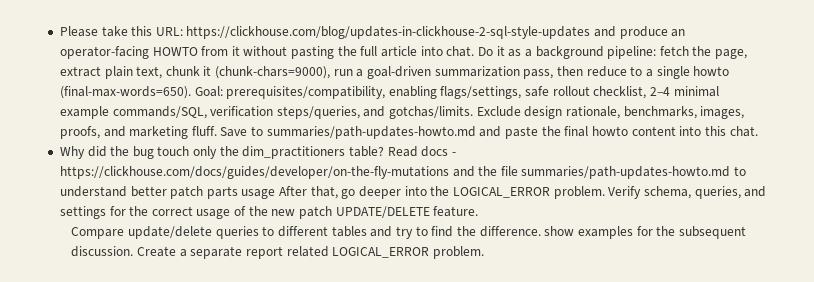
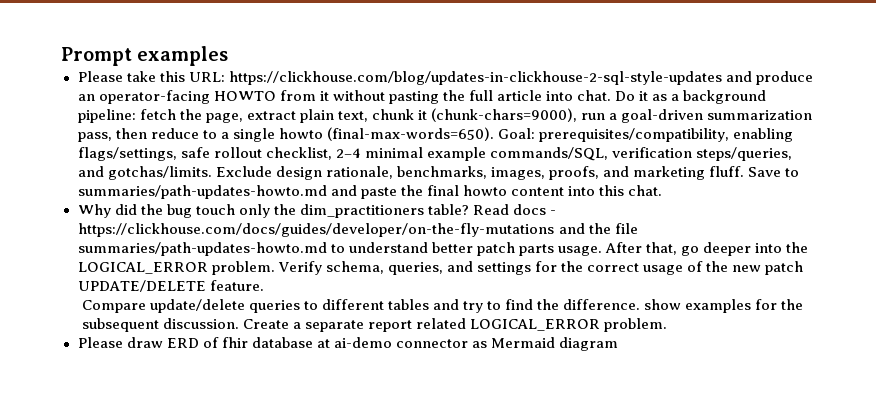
+ Prompt examples
- Read docs - https://clickhouse.com/docs/guides/developer/on-the-fly-mutations and the file summaries/path-updates-howto.md to understand better patch parts usage After that, go deeper into the LOGICAL_ERROR problem.
+ Read docs - https://clickhouse.com/docs/guides/developer/on-the-fly-mutations and the file summaries/path-updates-howto.md to understand better patch parts usage. After that, go deeper into the LOGICAL_ERROR problem.
+ Please draw ERD of fhir database at ai-demo connector as Mermaid diagram

